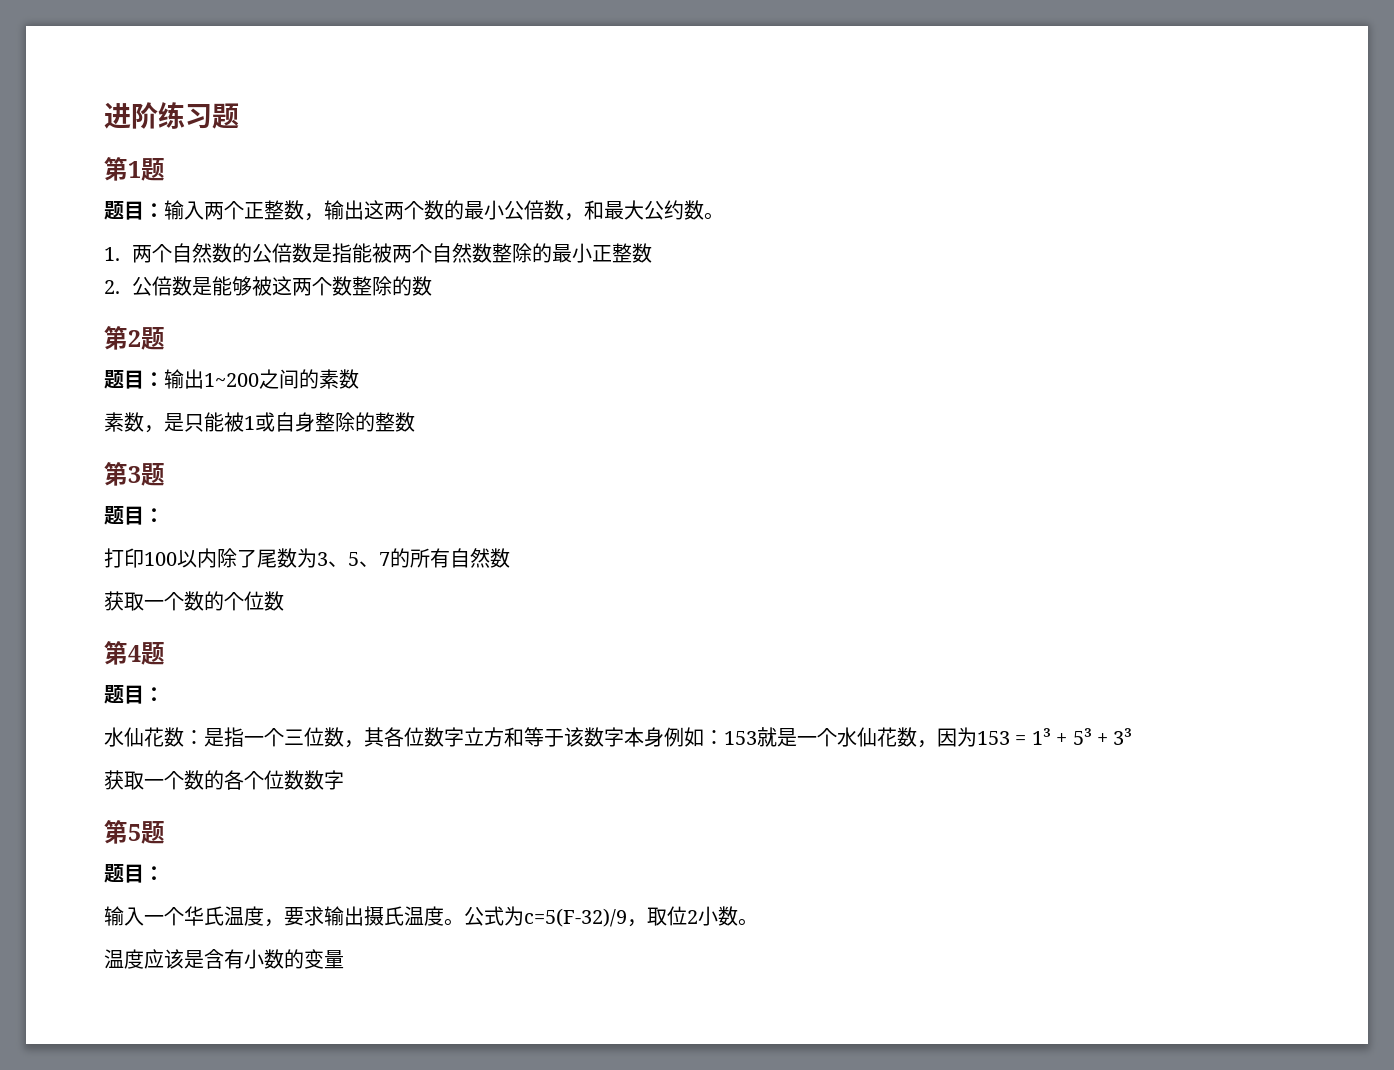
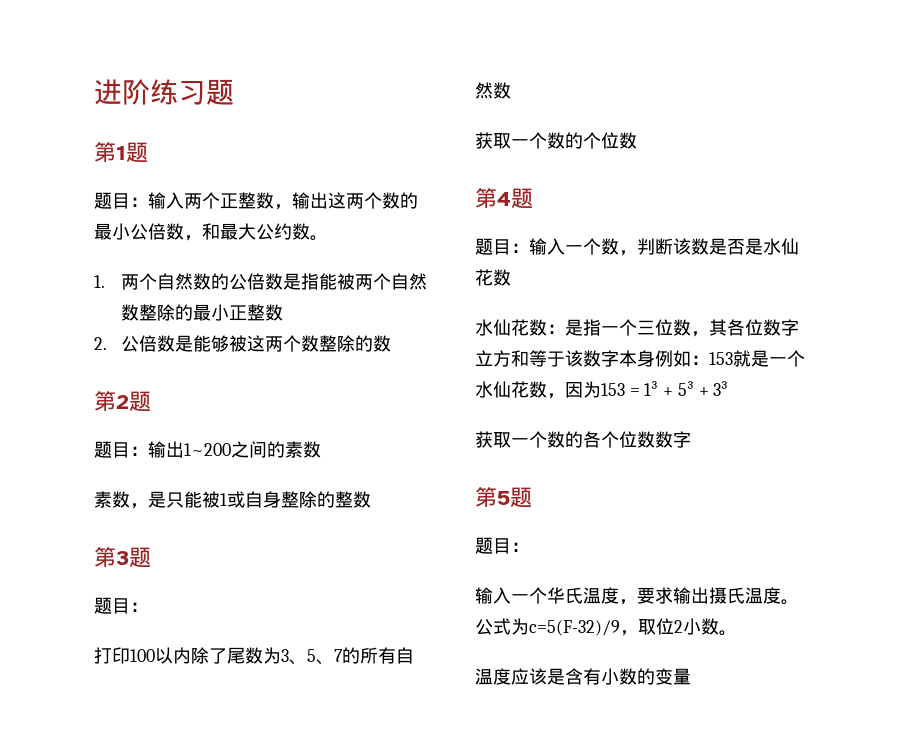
  第4题
- 题目：
+ 题目：输入一个数，判断该数是否是水仙花数

